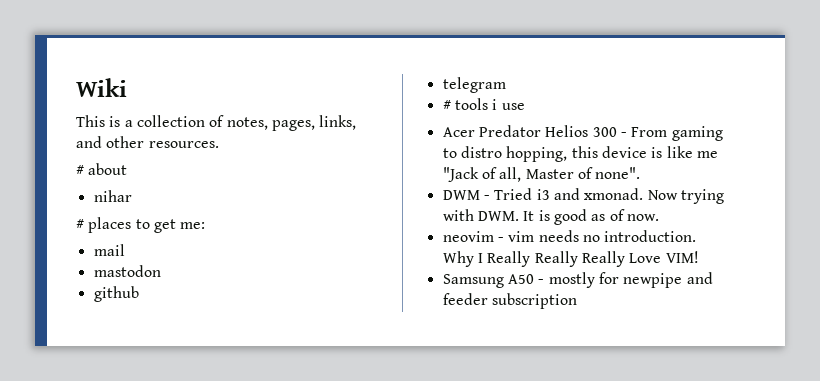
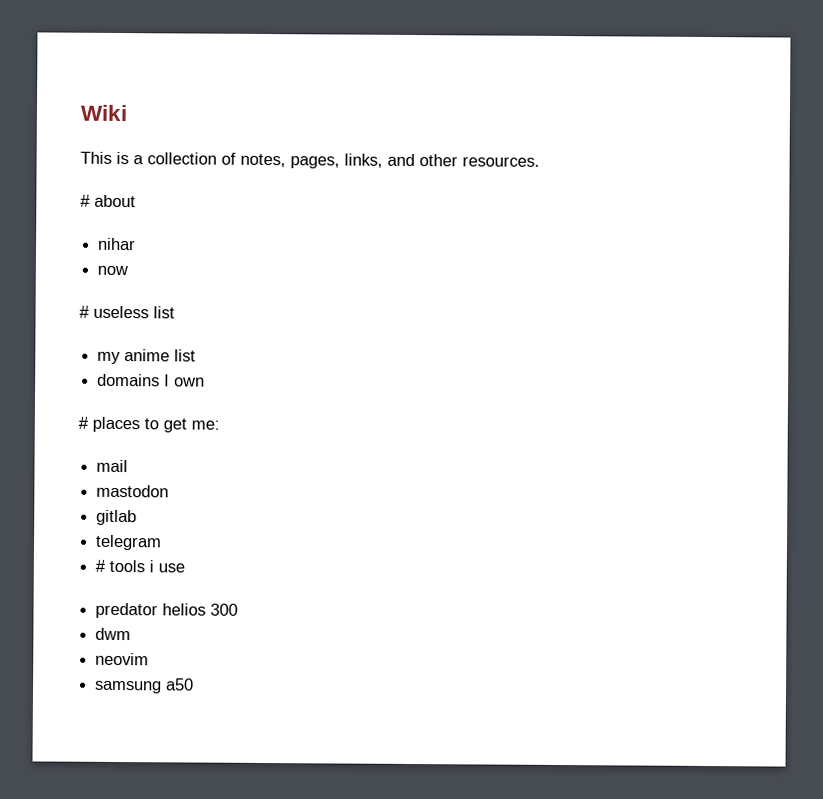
+ now
+ # useless list
+ my anime list
+ domains I own
- github
+ gitlab
- Acer Predator Helios 300 - From gaming to distro hopping, this device is like me "Jack of all, Master of none".
- DWM - Tried i3 and xmonad. Now trying with DWM. It is good as of now.
- neovim - vim needs no introduction. Why I Really Really Really Love VIM!
- Samsung A50 - mostly for newpipe and feeder subscription
+ predator helios 300
+ dwm
+ neovim
+ samsung a50

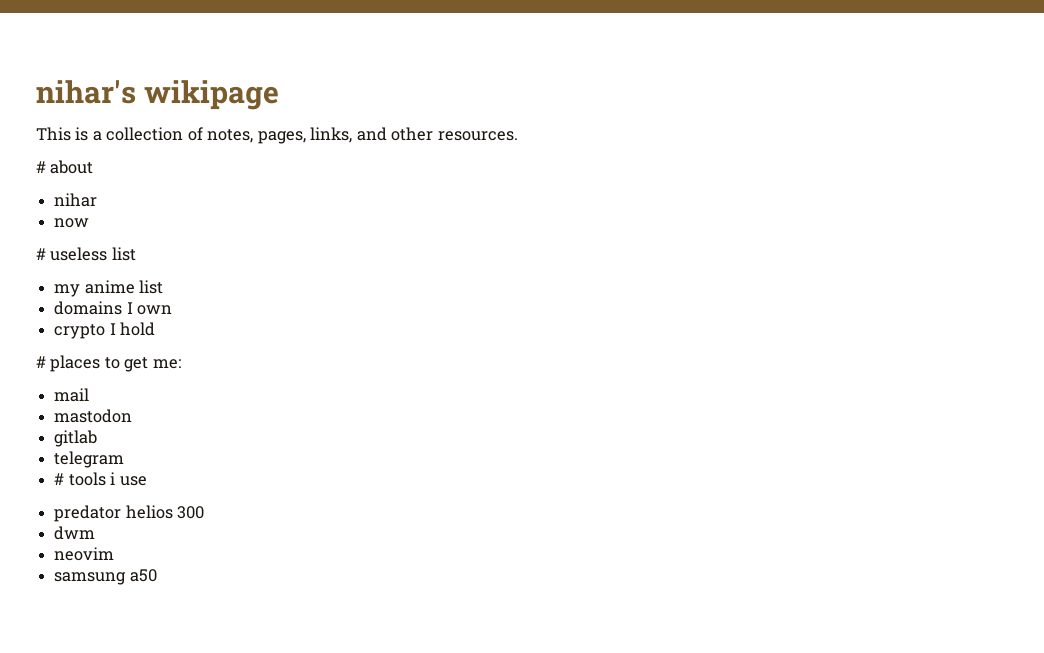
- Wiki
+ nihar's wikipage
+ crypto I hold

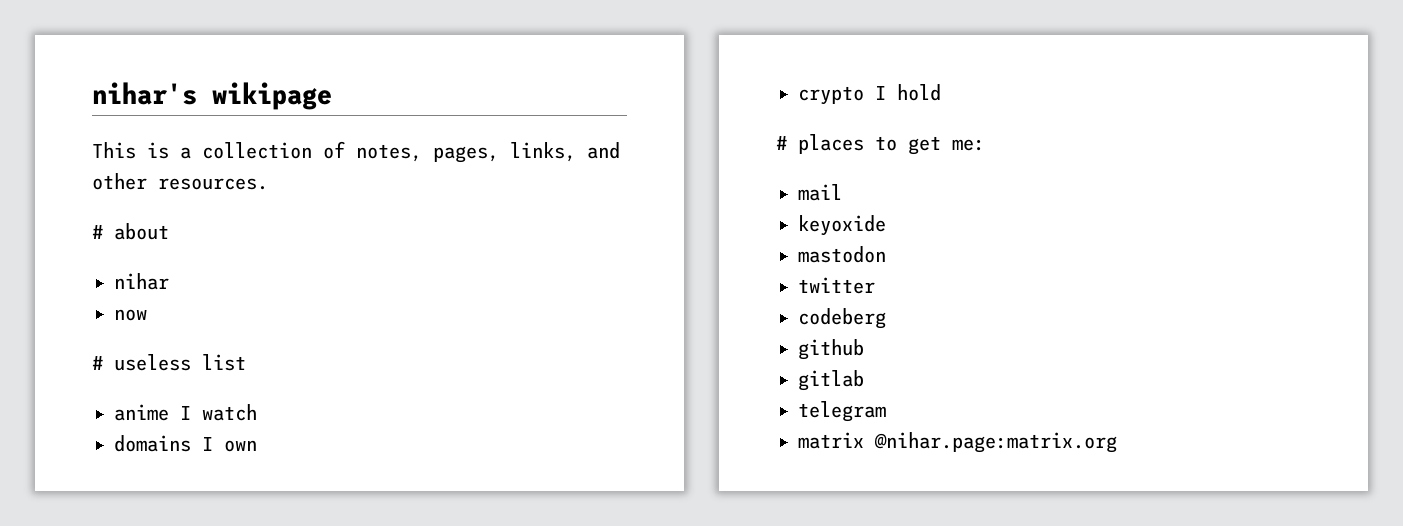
- my anime list
+ anime I watch
+ keyoxide
+ twitter
+ codeberg
+ github
- # tools i use
- predator helios 300
- dwm
- neovim
- samsung a50
+ matrix @nihar.page:matrix.org

